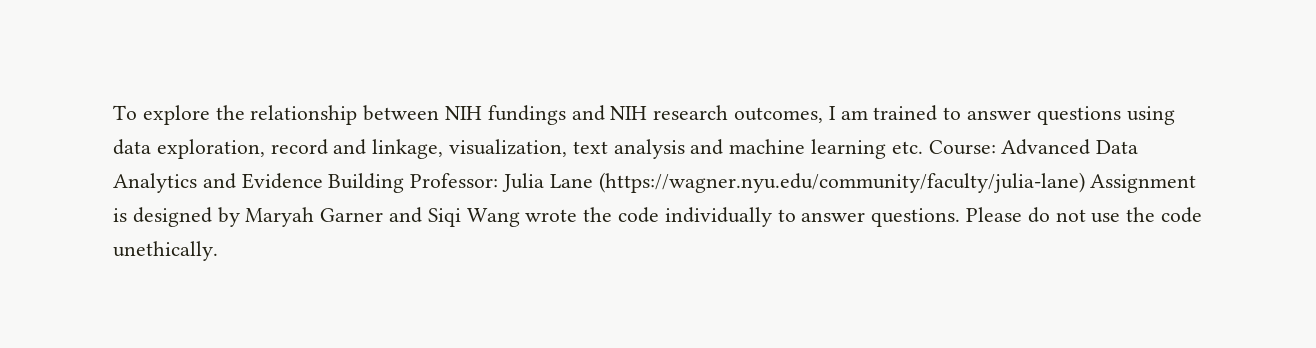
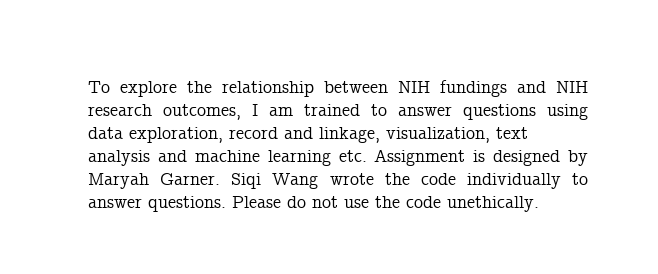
- To explore the relationship between NIH fundings and NIH research outcomes, I am trained to answer questions using data exploration, record and linkage, visualization, text analysis and machine learning etc. Course: Advanced Data Analytics and Evidence Building Professor: Julia Lane (https://wagner.nyu.edu/community/faculty/julia-lane) Assignment is designed by Maryah Garner and Siqi Wang wrote the code individually to answer questions.
+ To explore the relationship between NIH fundings and NIH research outcomes, I am trained to answer questions using data exploration, record and linkage, visualization, text analysis and machine learning etc. Assignment is designed by Maryah Garner. Siqi Wang wrote the code individually to answer questions.

